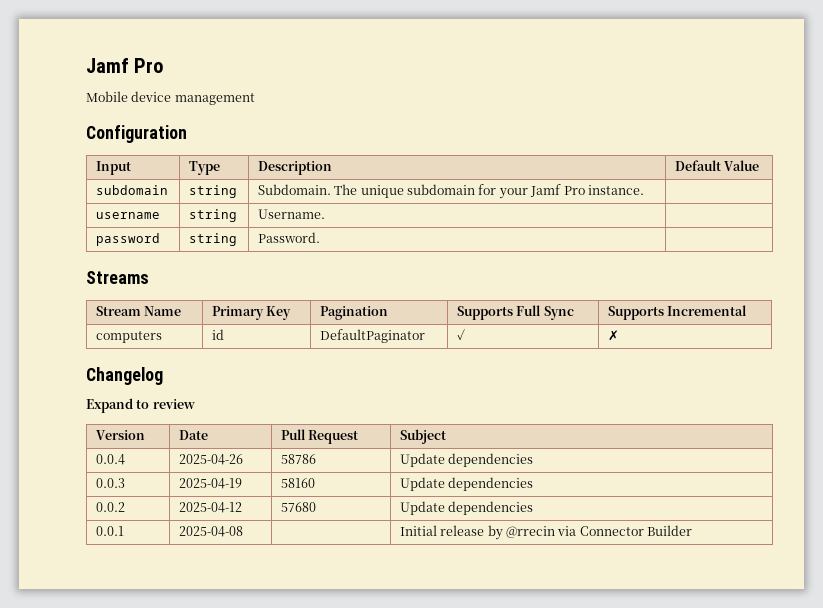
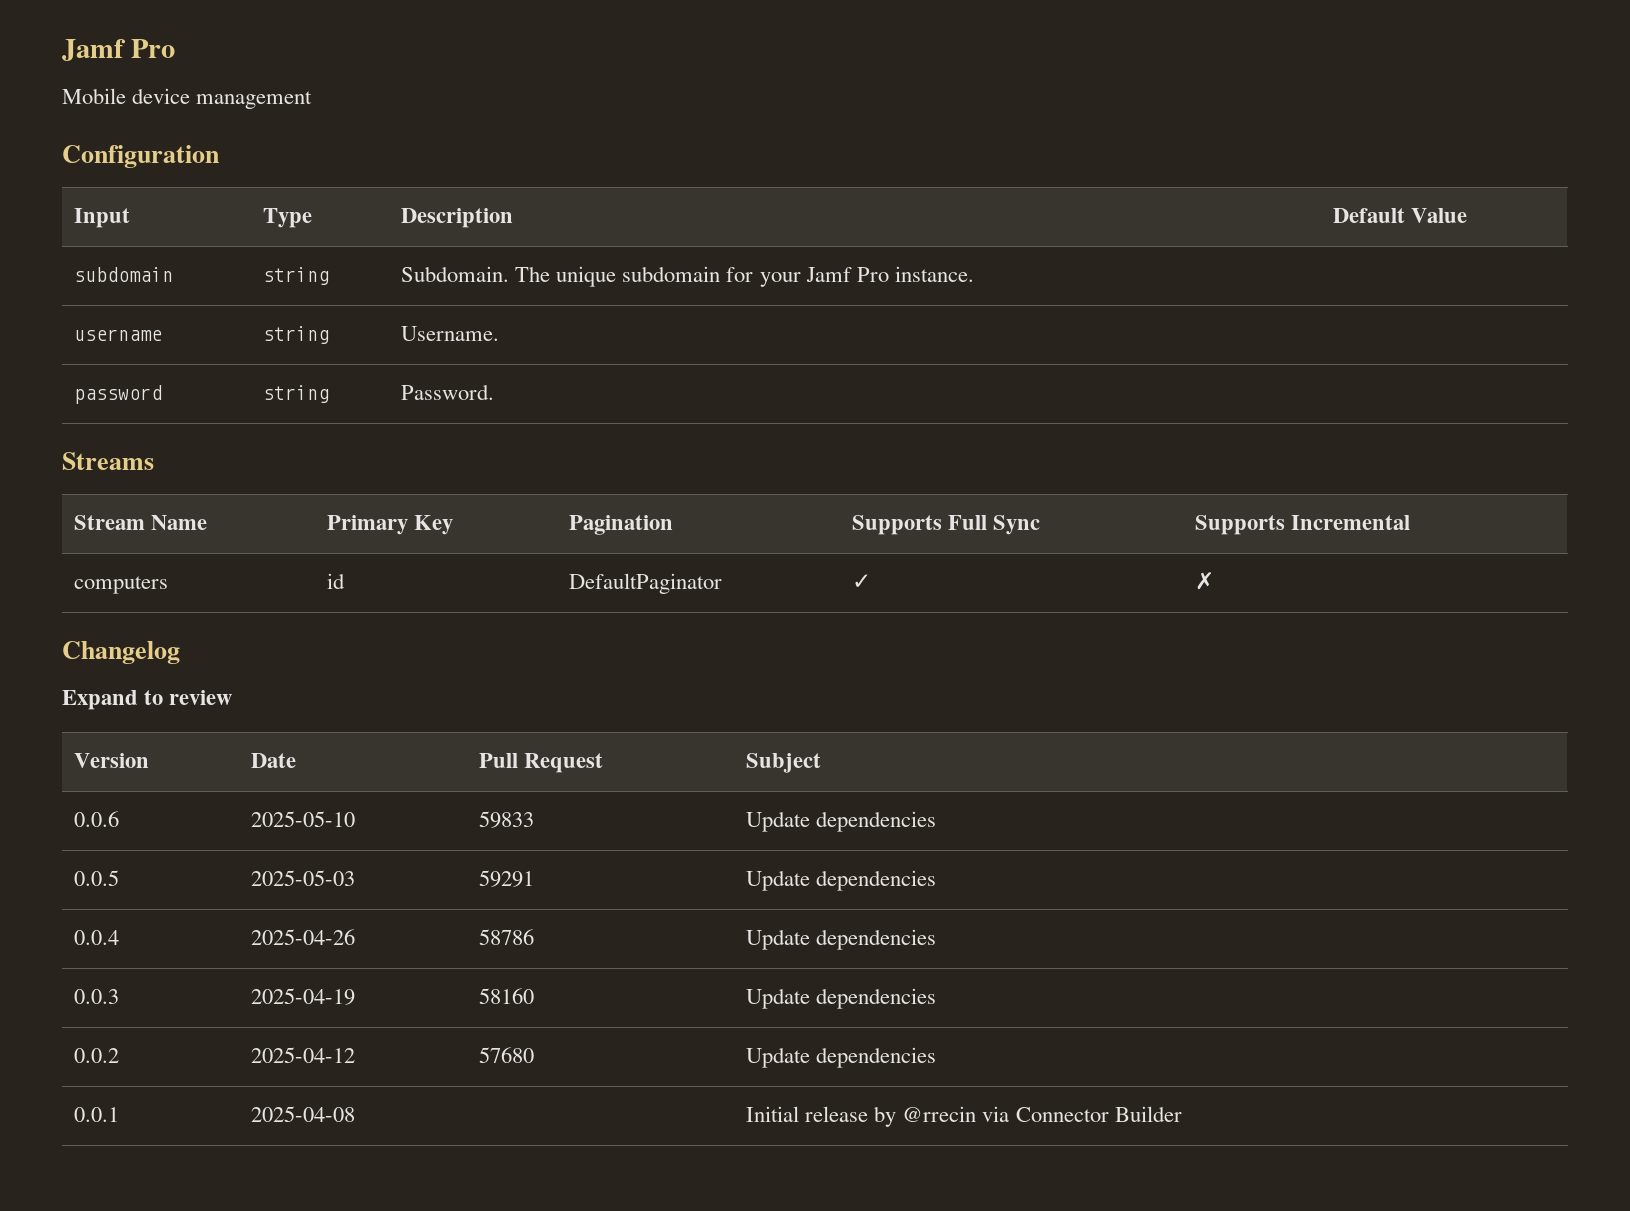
+ 0.0.6 | 2025-05-10 | 59833 | Update dependencies
+ 0.0.5 | 2025-05-03 | 59291 | Update dependencies

